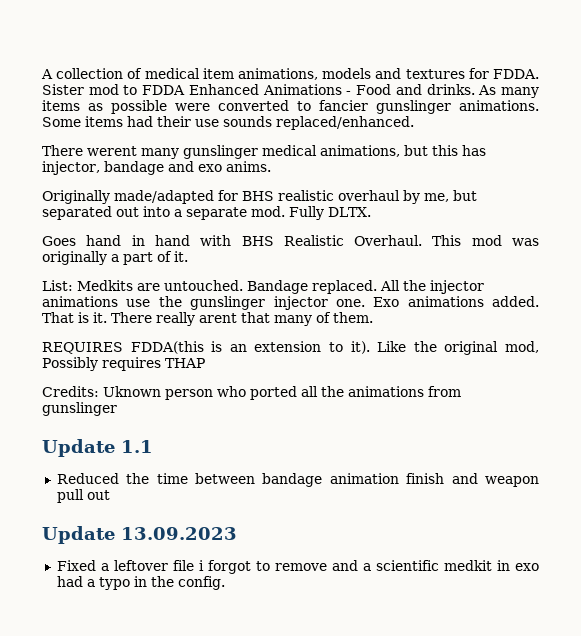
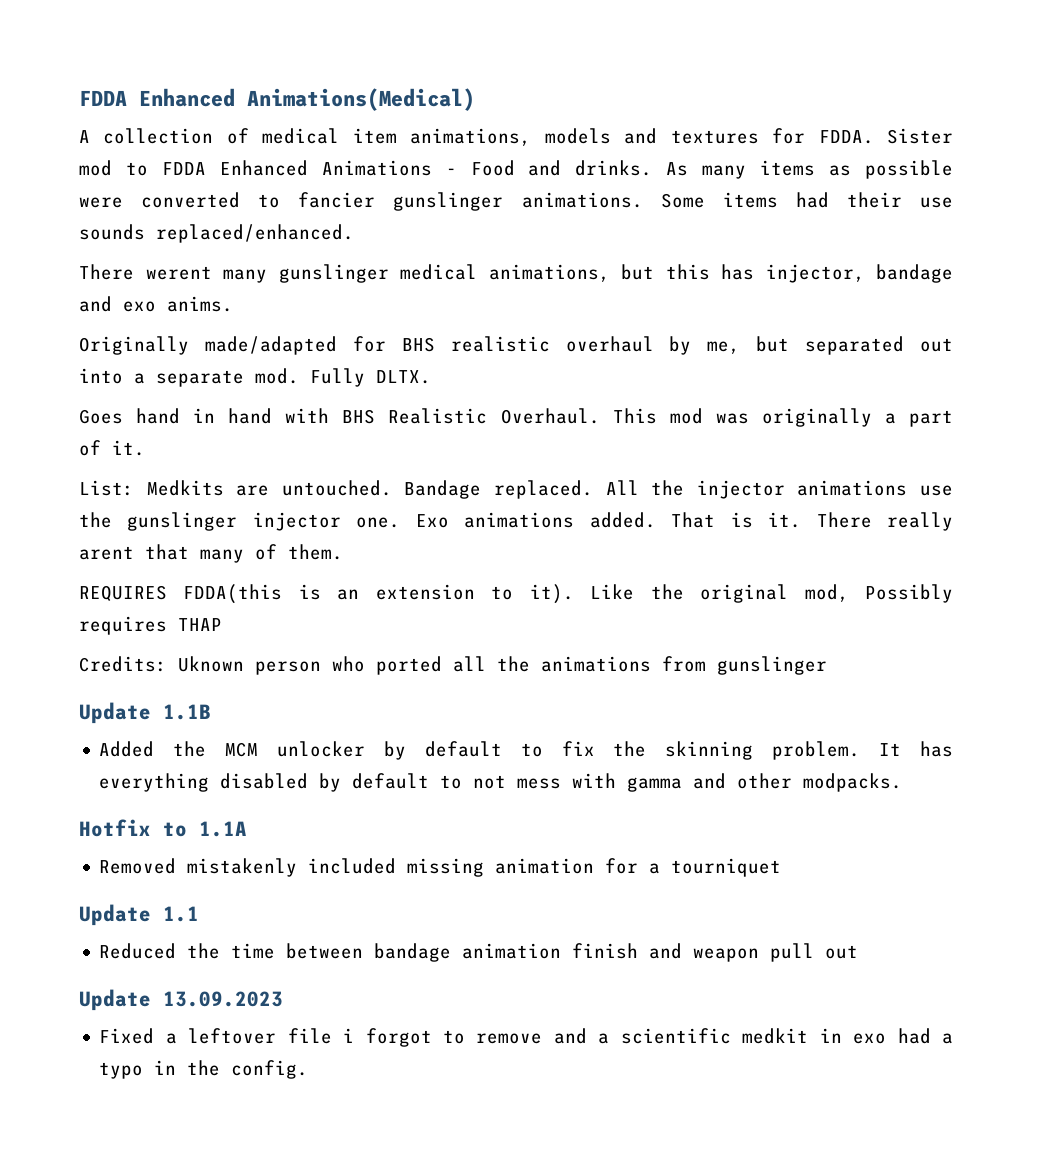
+ FDDA Enhanced Animations(Medical)
+ Update 1.1B
+ Added the MCM unlocker by default to fix the skinning problem. It has everything disabled by default to not mess with gamma and other modpacks.
+ Hotfix to 1.1A
+ Removed mistakenly included missing animation for a tourniquet

